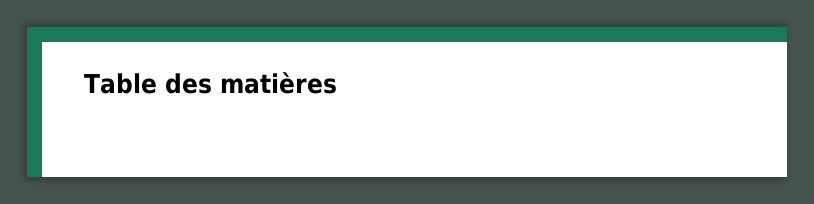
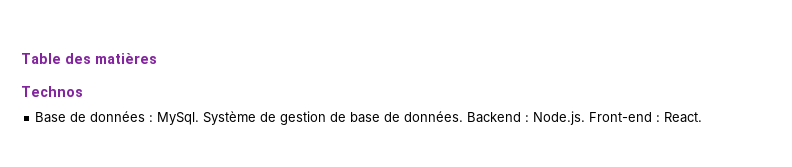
+ Technos
+ Base de données : MySql. Système de gestion de base de données. Backend : Node.js. Front-end : React.

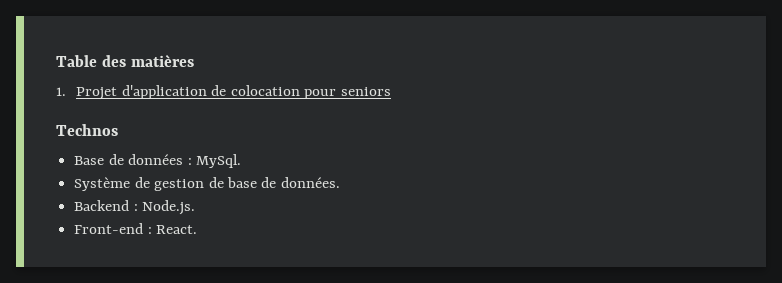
+ 1. Projet d'application de colocation pour seniors
- Base de données : MySql. Système de gestion de base de données. Backend : Node.js. Front-end : React.
+ Base de données : MySql.
+ Système de gestion de base de données.
+ Backend : Node.js.
+ Front-end : React.

